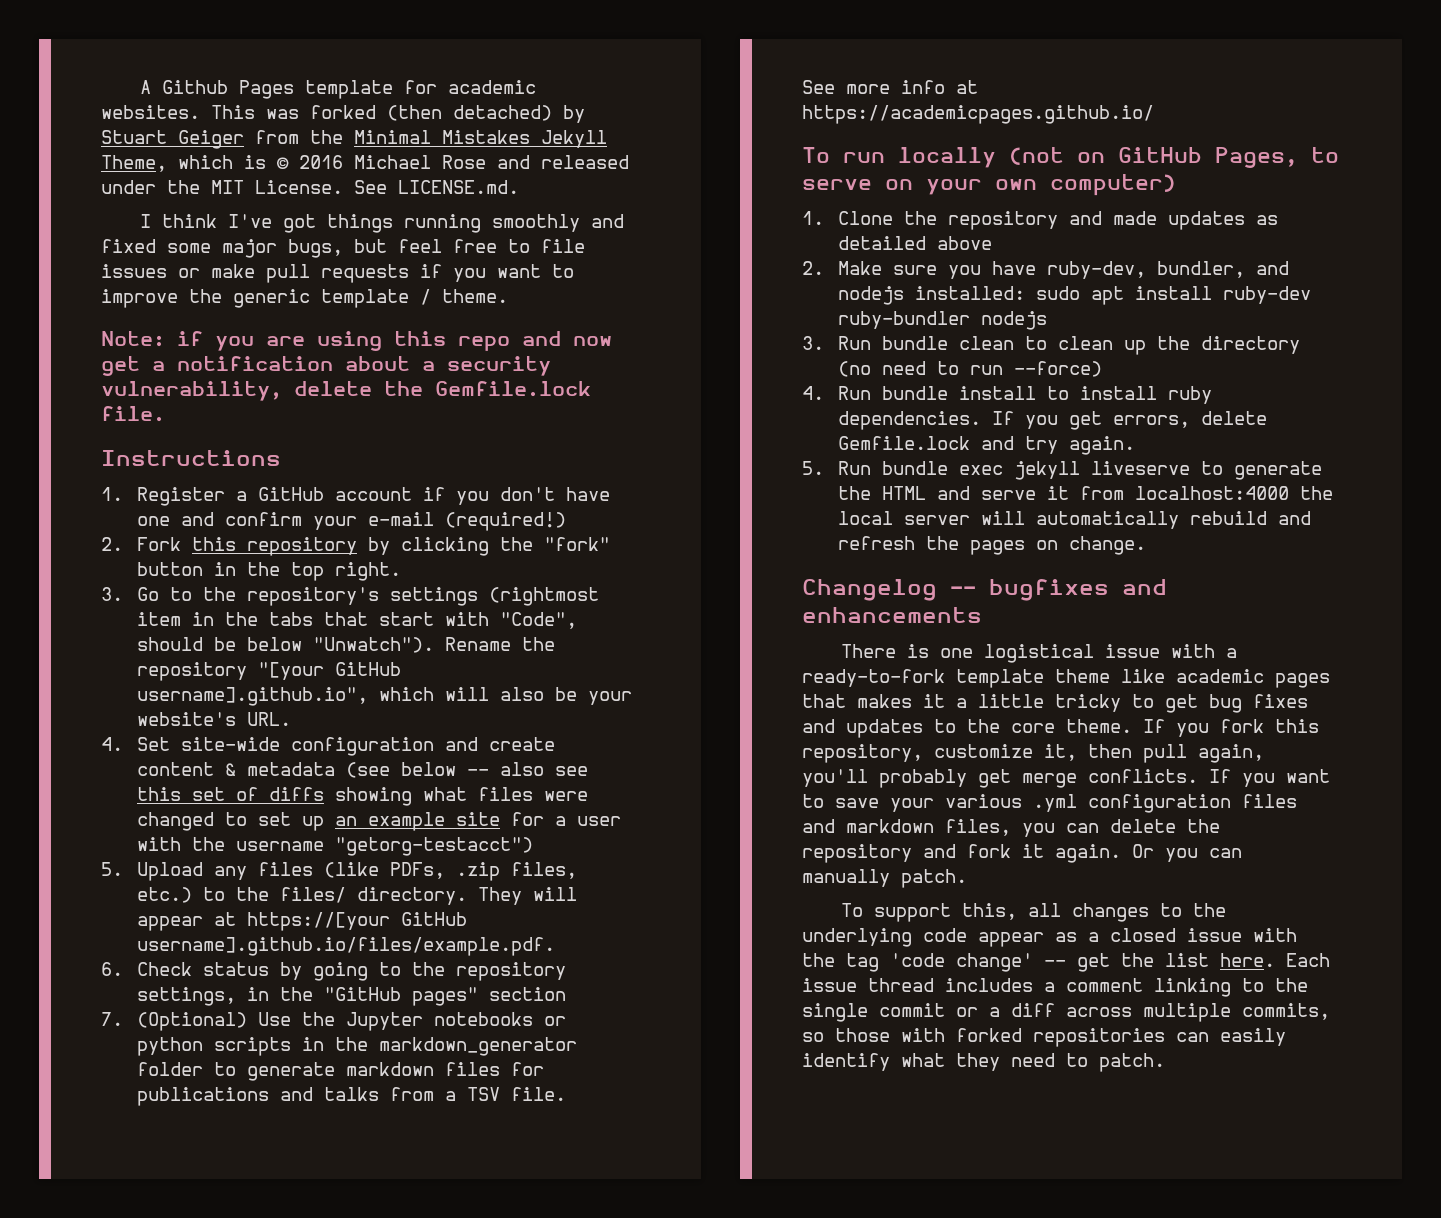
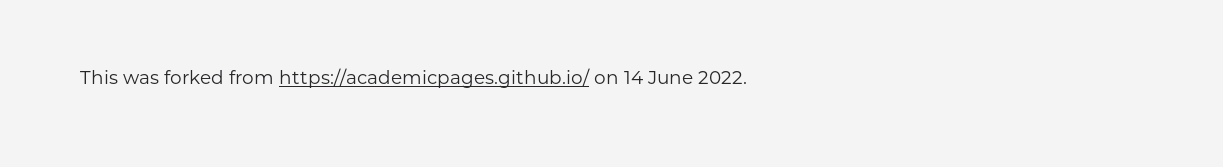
- A Github Pages template for academic websites. This was forked (then detached) by Stuart Geiger from the Minimal Mistakes Jekyll Theme, which is © 2016 Michael Rose and released under the MIT License. See LICENSE.md.
- I think I've got things running smoothly and fixed some major bugs, but feel free to file issues or make pull requests if you want to improve the generic template / theme.
- Note: if you are using this repo and now get a notification about a security vulnerability, delete the Gemfile.lock file.
- Instructions
- 1. Register a GitHub account if you don't have one and confirm your e-mail (required!)
- 2. Fork this repository by clicking the "fork" button in the top right.
- 3. Go to the repository's settings (rightmost item in the tabs that start with "Code", should be below "Unwatch"). Rename the repository "[your GitHub username].github.io", which will also be your website's URL.
- 4. Set site-wide configuration and create content & metadata (see below -- also see this set of diffs showing what files were changed to set up an example site for a user with the username "getorg-testacct")
- 5. Upload any files (like PDFs, .zip files, etc.) to the files/ directory. They will appear at https://[your GitHub username].github.io/files/example.pdf.
- 6. Check status by going to the repository settings, in the "GitHub pages" section
- 7. (Optional) Use the Jupyter notebooks or python scripts in the markdown_generator folder to generate markdown files for publications and talks from a TSV file.
- See more info at https://academicpages.github.io/
- To run locally (not on GitHub Pages, to serve on your own computer)
- 1. Clone the repository and made updates as detailed above
- 2. Make sure you have ruby-dev, bundler, and nodejs installed: sudo apt install ruby-dev ruby-bundler nodejs
- 3. Run bundle clean to clean up the directory (no need to run --force)
- 4. Run bundle install to install ruby dependencies. If you get errors, delete Gemfile.lock and try again.
- 5. Run bundle exec jekyll liveserve to generate the HTML and serve it from localhost:4000 the local server will automatically rebuild and refresh the pages on change.
- Changelog -- bugfixes and enhancements
- There is one logistical issue with a ready-to-fork template theme like academic pages that makes it a little tricky to get bug fixes and updates to the core theme. If you fork this repository, customize it, then pull again, you'll probably get merge conflicts. If you want to save your various .yml configuration files and markdown files, you can delete the repository and fork it again. Or you can manually patch.
- To support this, all changes to the underlying code appear as a closed issue with the tag 'code change' -- get the list here. Each issue thread includes a comment linking to the single commit or a diff across multiple commits, so those with forked repositories can easily identify what they need to patch.
+ This was forked from https://academicpages.github.io/ on 14 June 2022.

